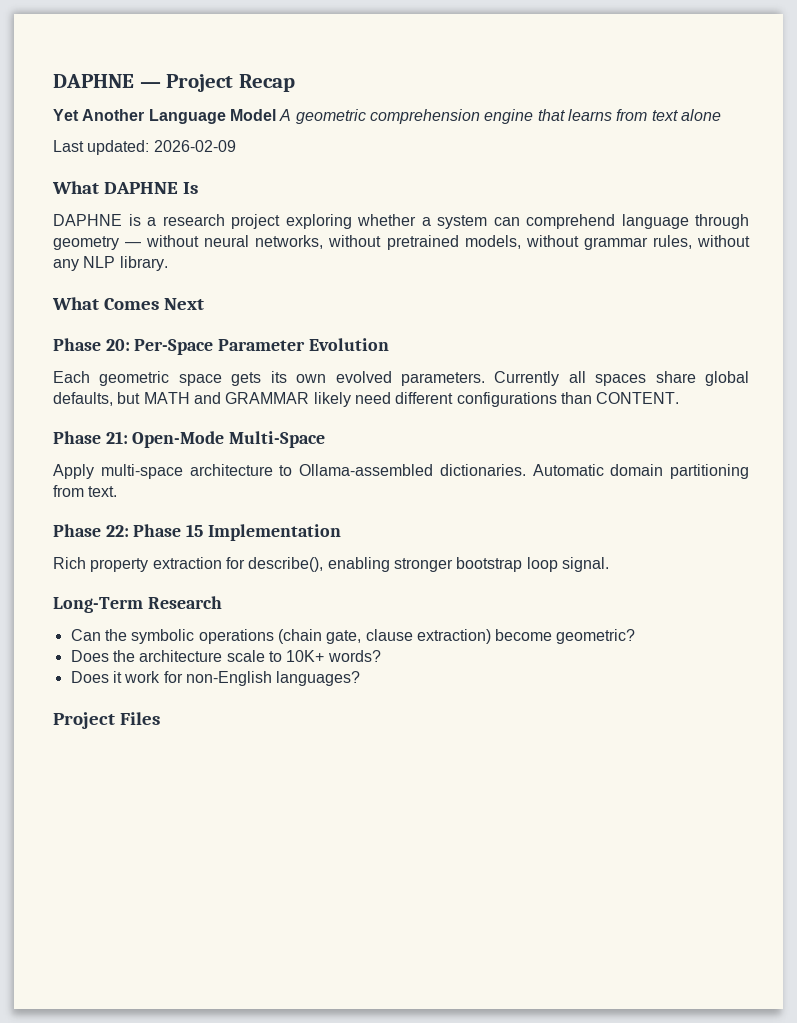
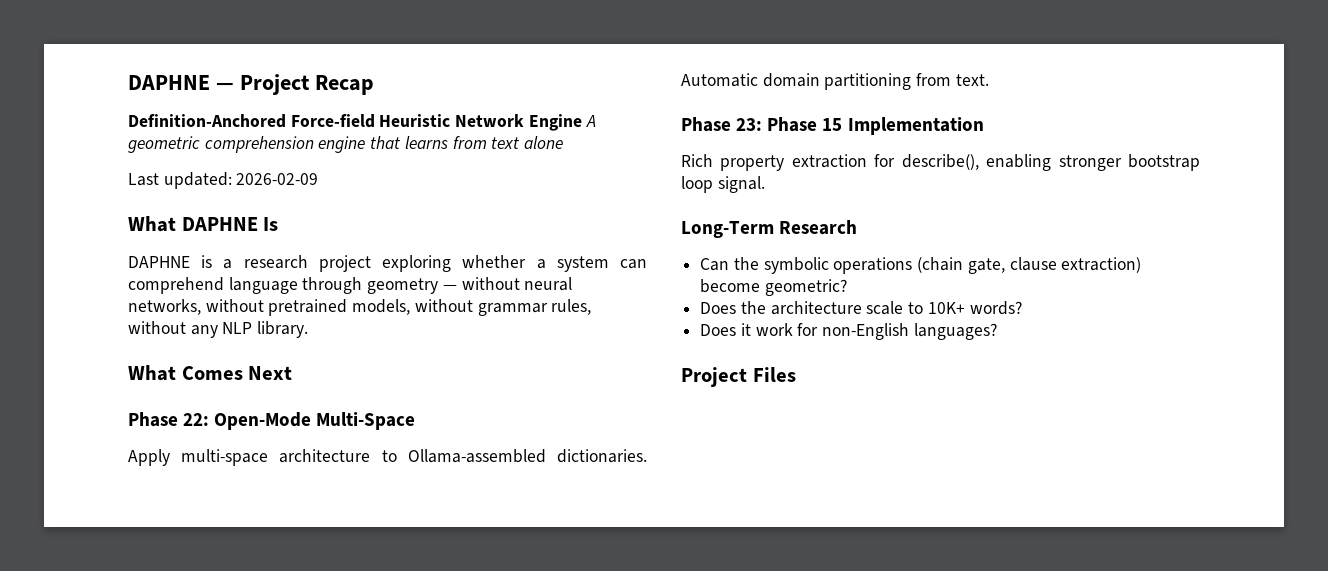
- Yet Another Language Model A geometric comprehension engine that learns from text alone
+ Definition-Anchored Force-field Heuristic Network Engine A geometric comprehension engine that learns from text alone
- Phase 20: Per-Space Parameter Evolution
- Each geometric space gets its own evolved parameters. Currently all spaces share global defaults, but MATH and GRAMMAR likely need different configurations than CONTENT.
- Phase 21: Open-Mode Multi-Space
+ Phase 22: Open-Mode Multi-Space
- Phase 22: Phase 15 Implementation
+ Phase 23: Phase 15 Implementation

